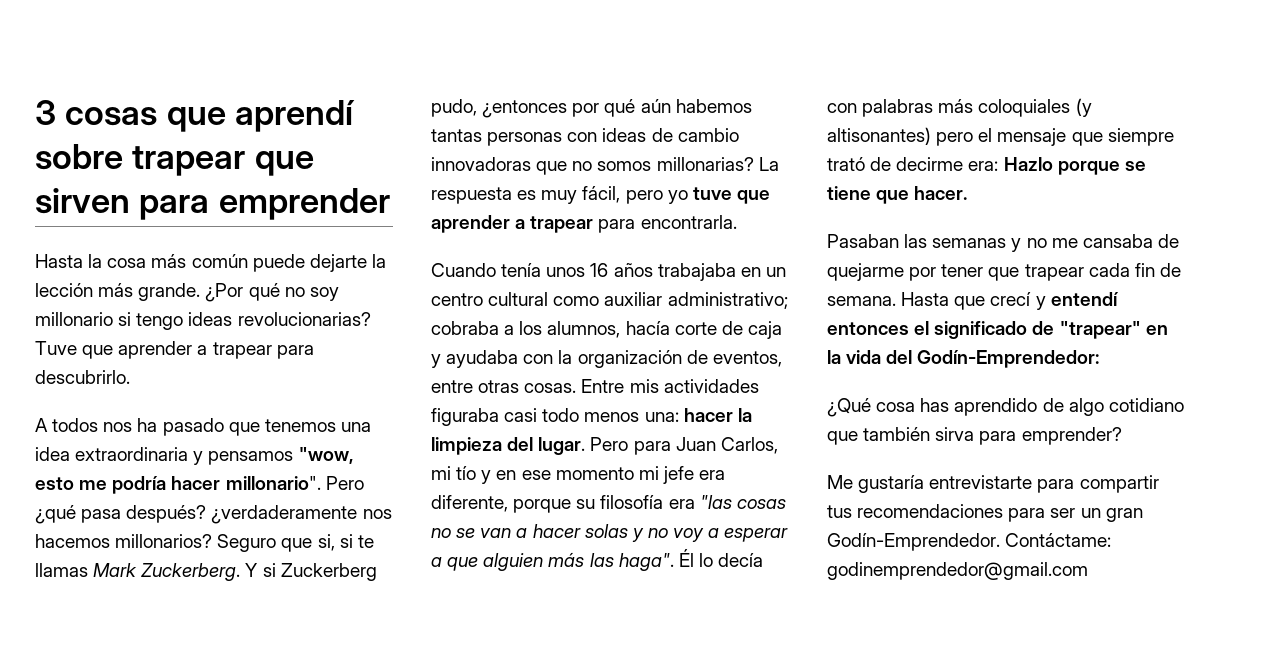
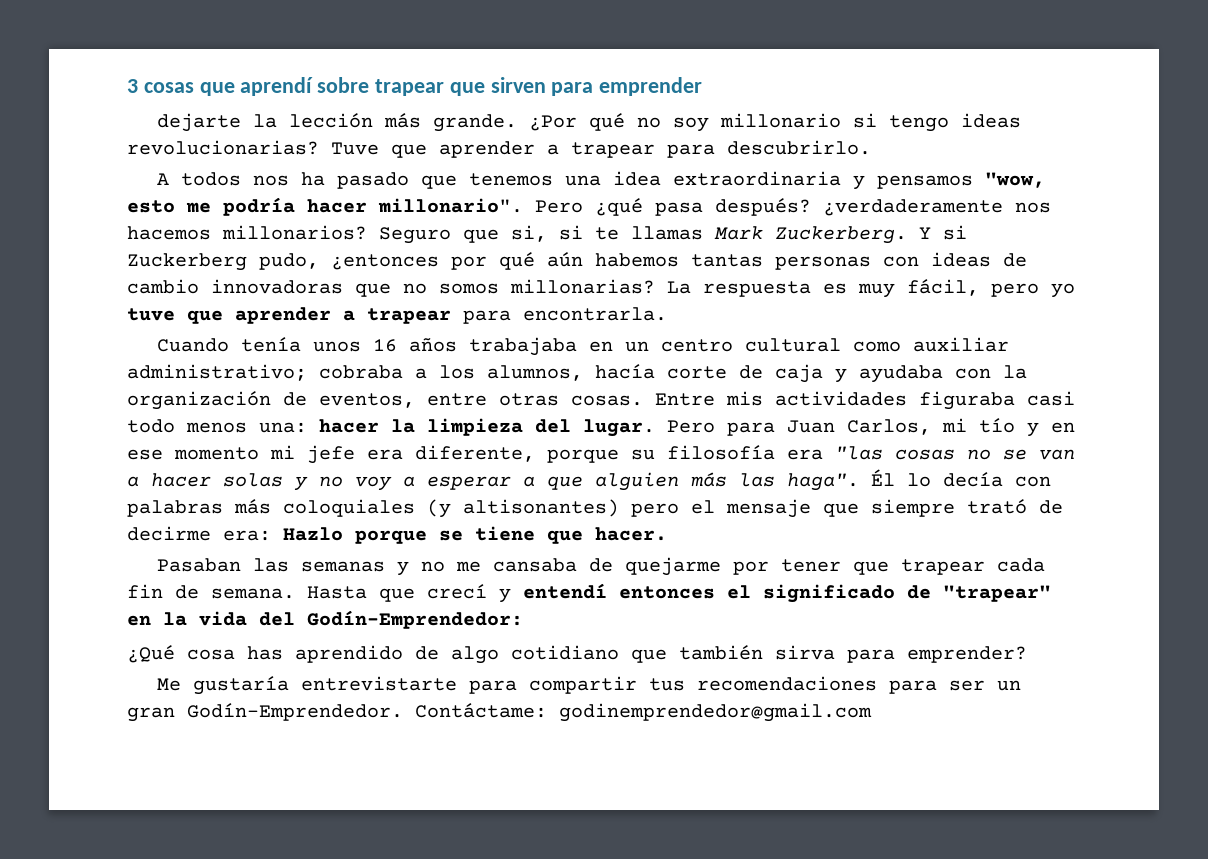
- Hasta la cosa más común puede dejarte la lección más grande.
+ dejarte la lección más grande.

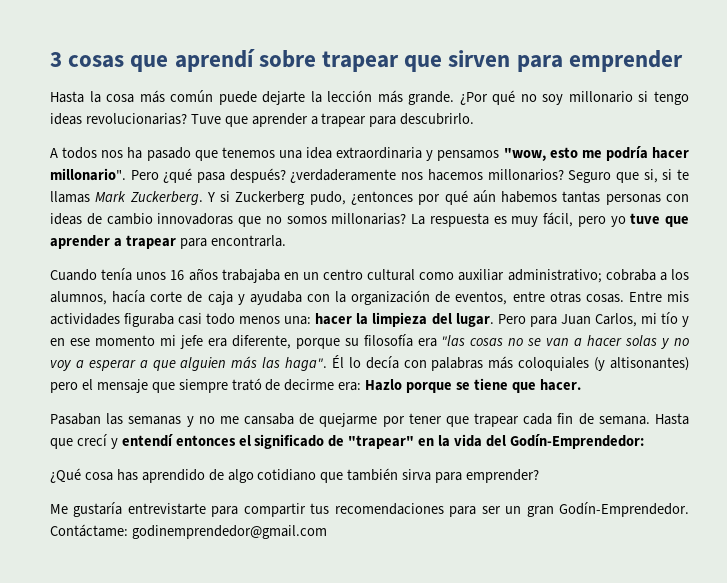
- dejarte la lección más grande.
+ Hasta la cosa más común puede dejarte la lección más grande.

